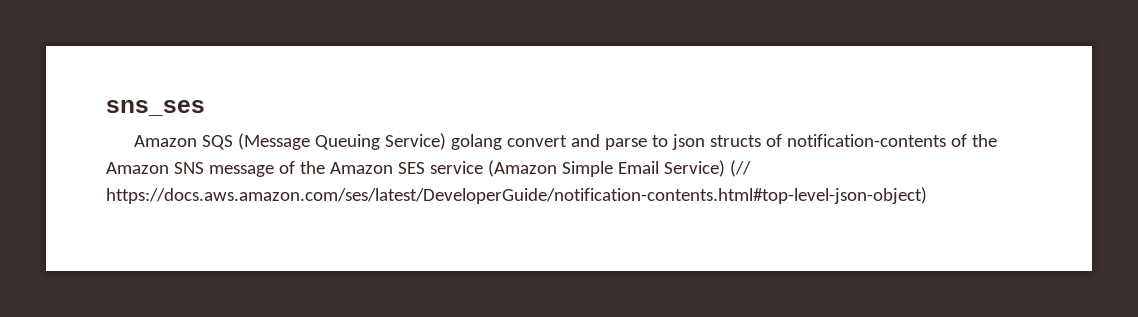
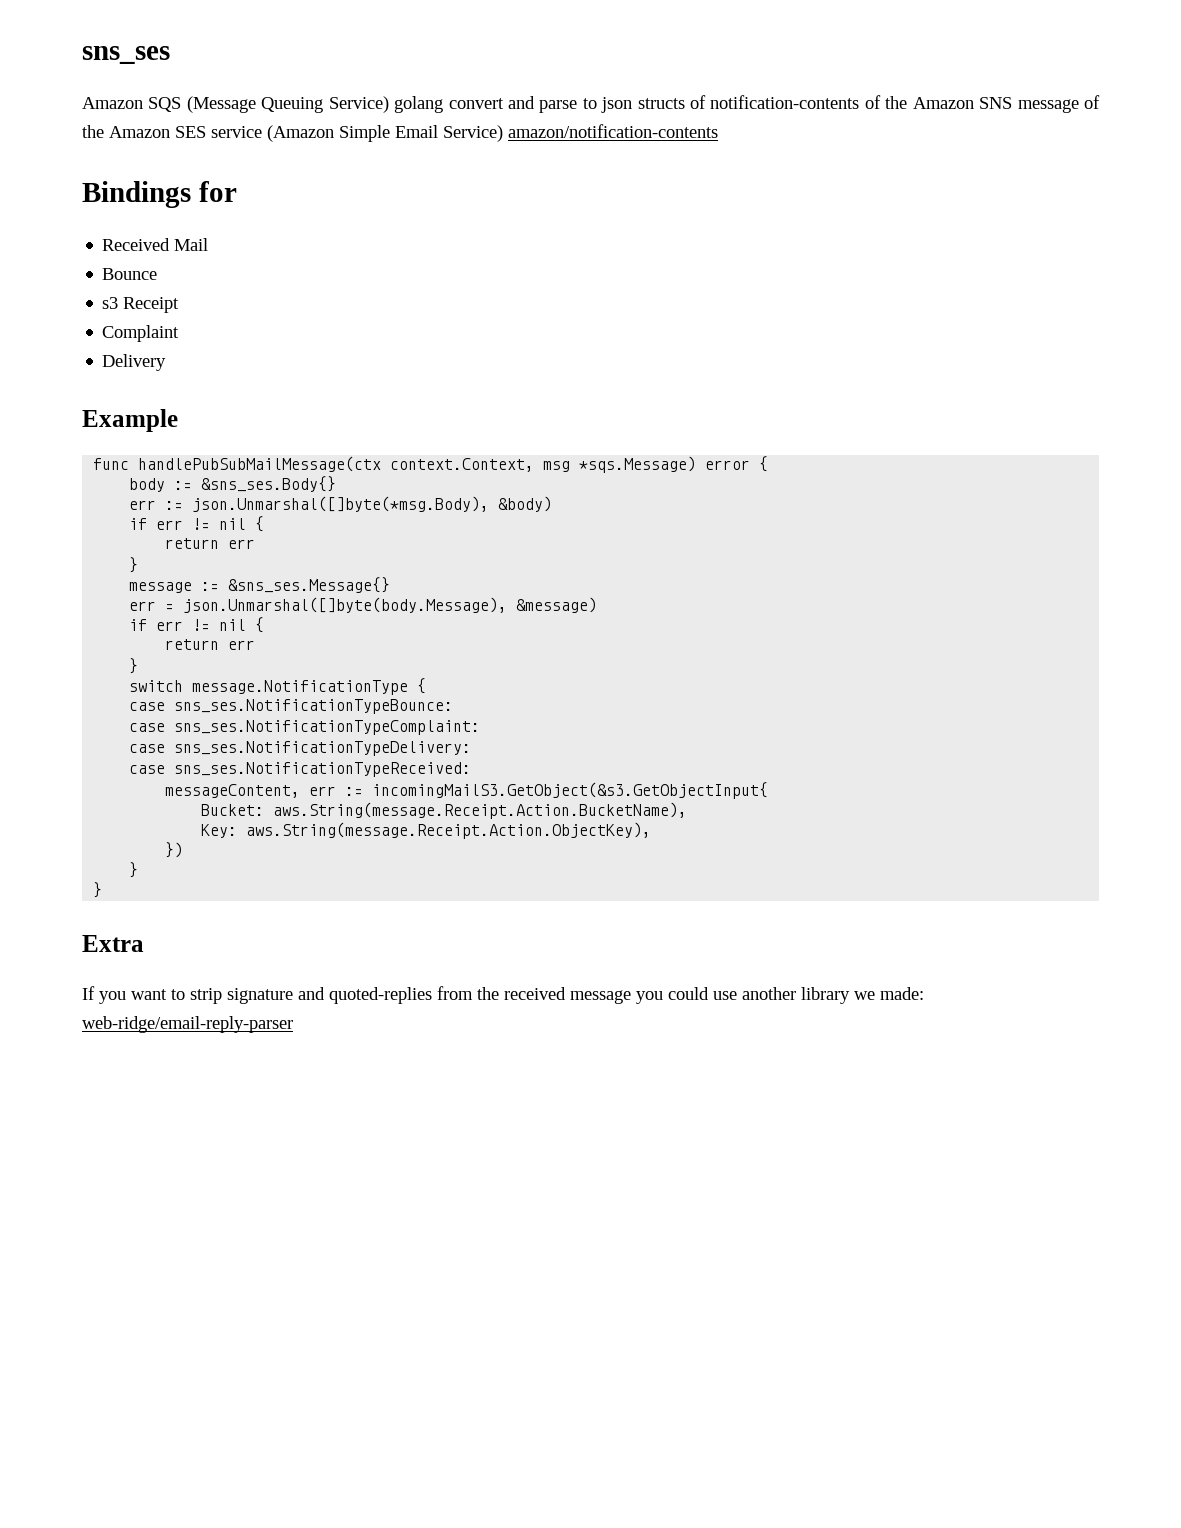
- Amazon SQS (Message Queuing Service) golang convert and parse to json structs of notification-contents of the Amazon SNS message of the Amazon SES service (Amazon Simple Email Service) (// https://docs.aws.amazon.com/ses/latest/DeveloperGuide/notification-contents.html#top-level-json-object)
+ Amazon SQS (Message Queuing Service) golang convert and parse to json structs of notification-contents of the Amazon SNS message of the Amazon SES service (Amazon Simple Email Service) amazon/notification-contents
+ Bindings for
+ Received Mail
+ Bounce
+ s3 Receipt
+ Complaint
+ Delivery
+ Example
+ func handlePubSubMailMessage(ctx context.Context, msg *sqs.Message) error {
+ body := &sns_ses.Body{}
+ err := json.Unmarshal([]byte(*msg.Body), &body)
+ if err != nil {
+ return err
+ }
+ message := &sns_ses.Message{}
+ err = json.Unmarshal([]byte(body.Message), &message)
+ if err != nil {
+ return err
+ }
+ switch message.NotificationType {
+ case sns_ses.NotificationTypeBounce:
+ case sns_ses.NotificationTypeComplaint:
+ case sns_ses.NotificationTypeDelivery:
+ case sns_ses.NotificationTypeReceived:
+ messageContent, err := incomingMailS3.GetObject(&s3.GetObjectInput{
+ Bucket: aws.String(message.Receipt.Action.BucketName),
+ Key: aws.String(message.Receipt.Action.ObjectKey),
+ })
+ }
+ }
+ Extra
+ If you want to strip signature and quoted-replies from the received message you could use another library we made: web-ridge/email-reply-parser

